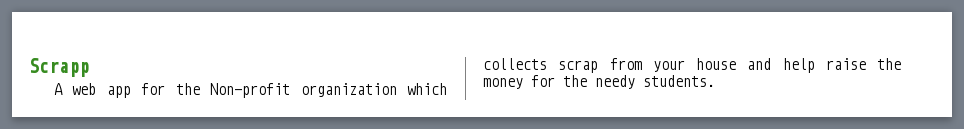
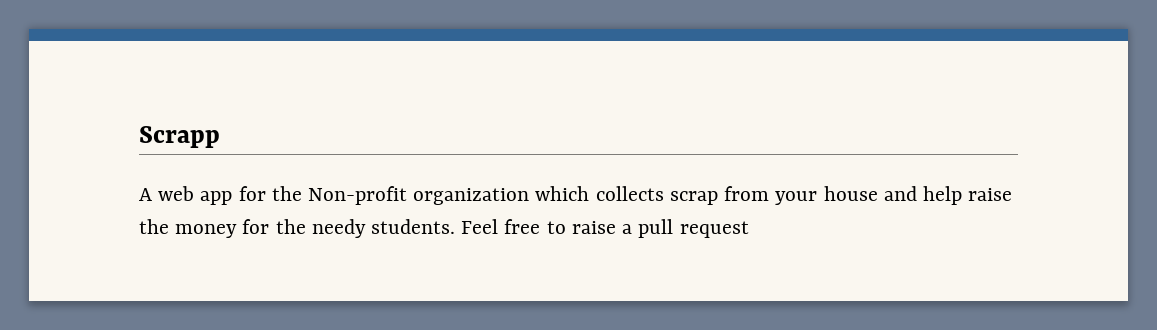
+ Feel free to raise a pull request

